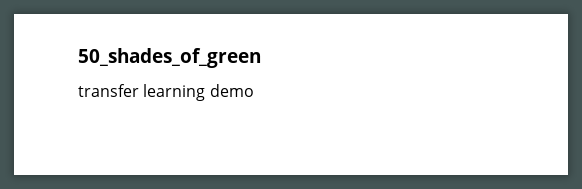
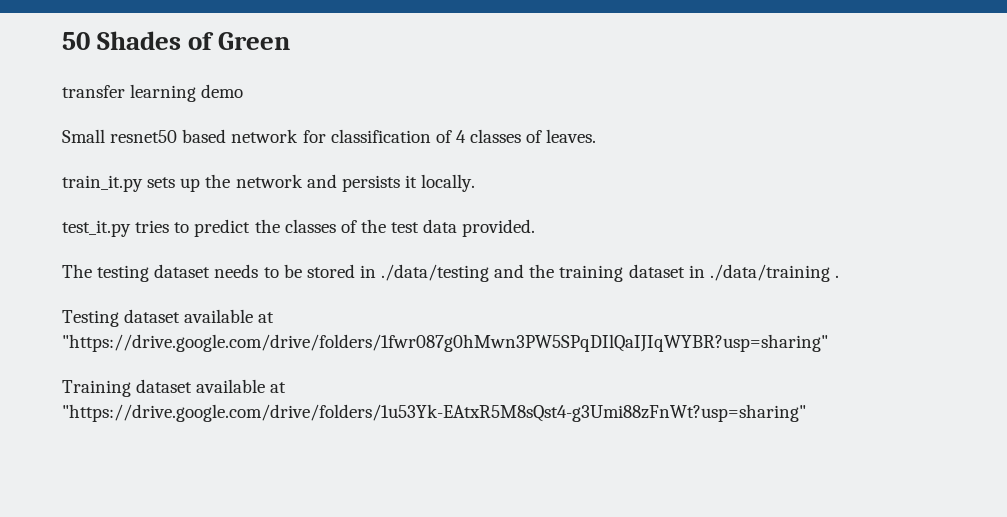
- 50_shades_of_green
+ 50 Shades of Green
+ Small resnet50 based network for classification of 4 classes of leaves.
+ train_it.py sets up the network and persists it locally.
+ test_it.py tries to predict the classes of the test data provided.
+ The testing dataset needs to be stored in ./data/testing and the training dataset in ./data/training .
+ Testing dataset available at "https://drive.google.com/drive/folders/1fwr087g0hMwn3PW5SPqDIlQaIJIqWYBR?usp=sharing"
+ Training dataset available at "https://drive.google.com/drive/folders/1u53Yk-EAtxR5M8sQst4-g3Umi88zFnWt?usp=sharing"

